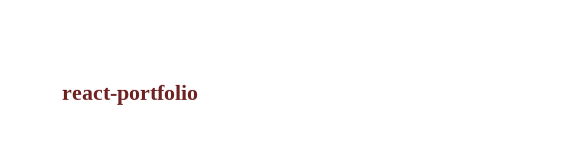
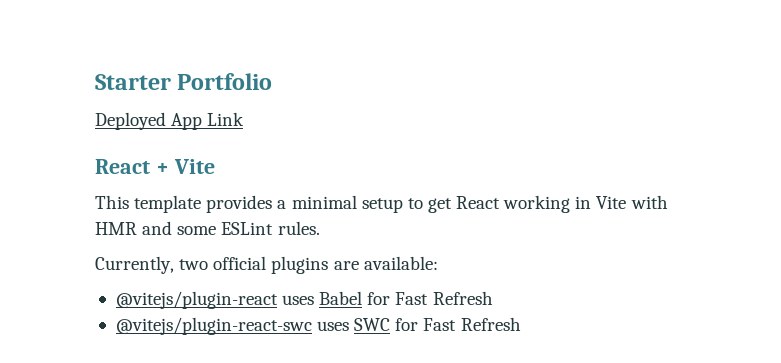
- react-portfolio
+ Starter Portfolio
+ Deployed App Link
+ React + Vite
+ This template provides a minimal setup to get React working in Vite with HMR and some ESLint rules.
+ Currently, two official plugins are available:
+ @vitejs/plugin-react uses Babel for Fast Refresh
+ @vitejs/plugin-react-swc uses SWC for Fast Refresh

